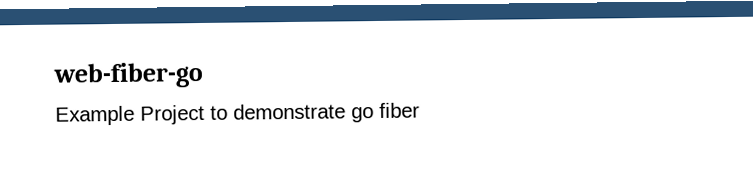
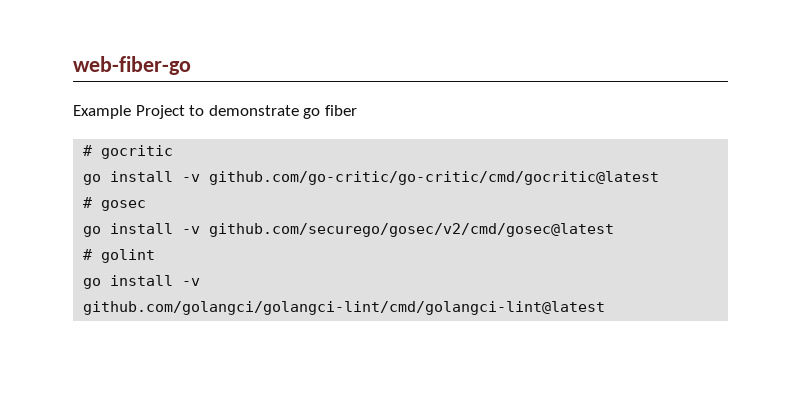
+ # gocritic
+ go install -v github.com/go-critic/go-critic/cmd/gocritic@latest
+ # gosec
+ go install -v github.com/securego/gosec/v2/cmd/gosec@latest
+ # golint
+ go install -v github.com/golangci/golangci-lint/cmd/golangci-lint@latest

